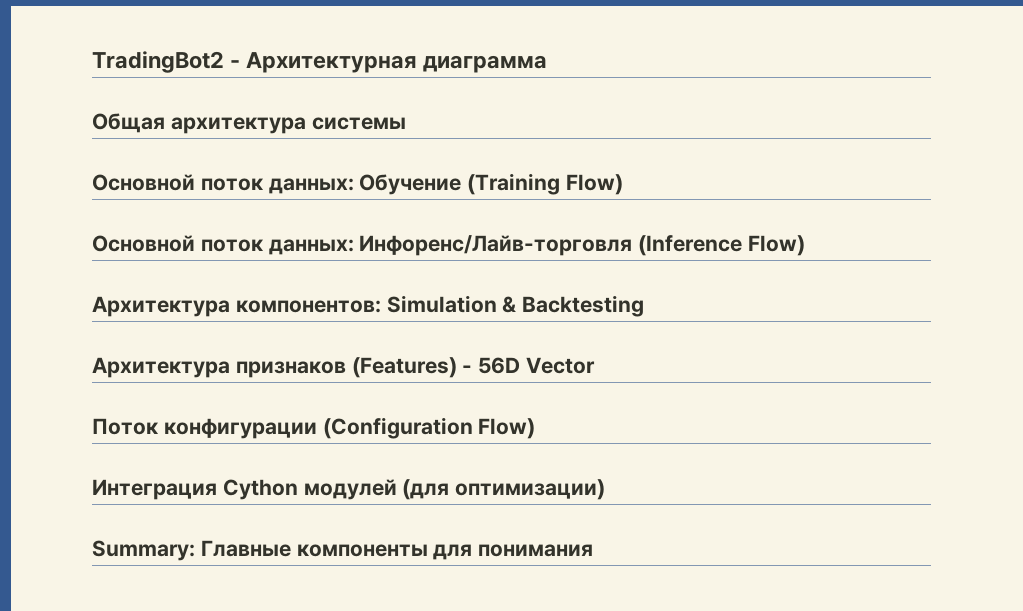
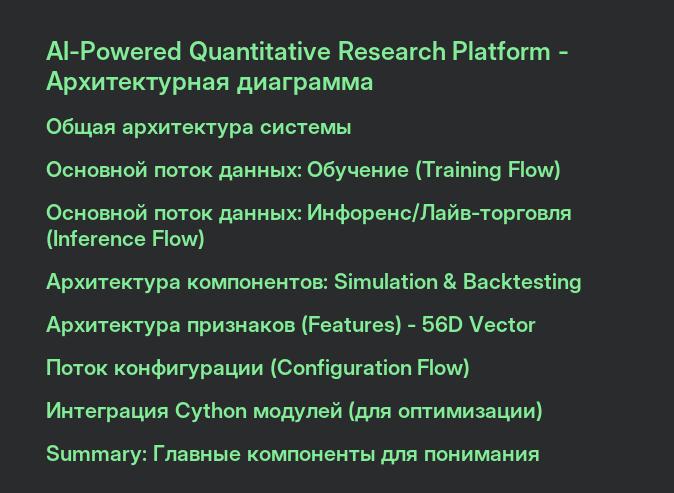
- TradingBot2 - Архитектурная диаграмма
+ AI-Powered Quantitative Research Platform - Архитектурная диаграмма

